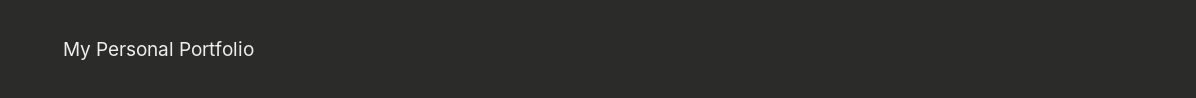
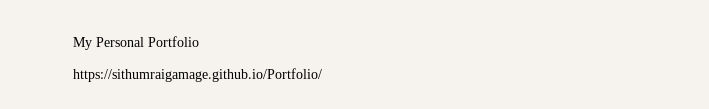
+ https://sithumraigamage.github.io/Portfolio/

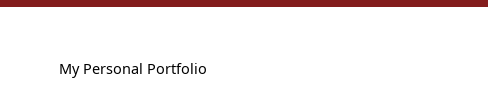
- https://sithumraigamage.github.io/Portfolio/

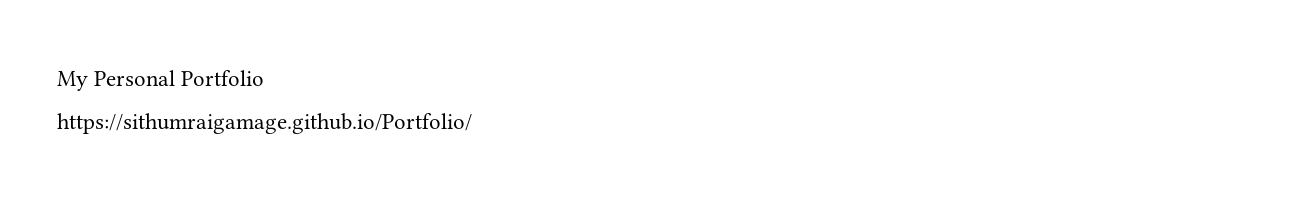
+ https://sithumraigamage.github.io/Portfolio/

